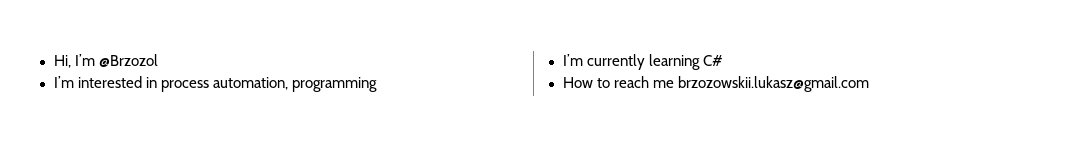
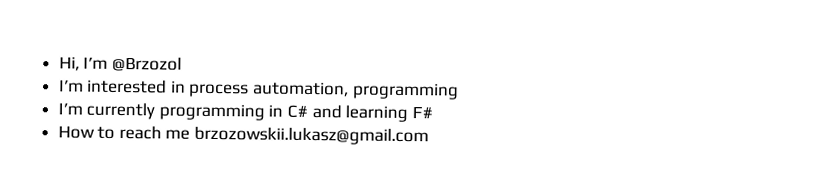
- I’m currently learning C#
+ I’m currently programming in C# and learning F#

